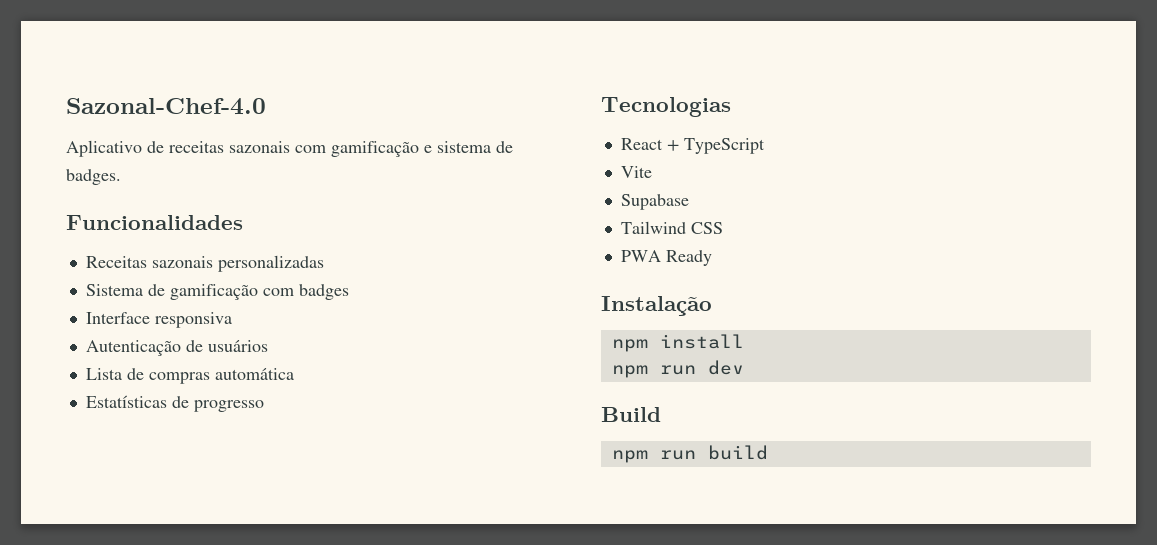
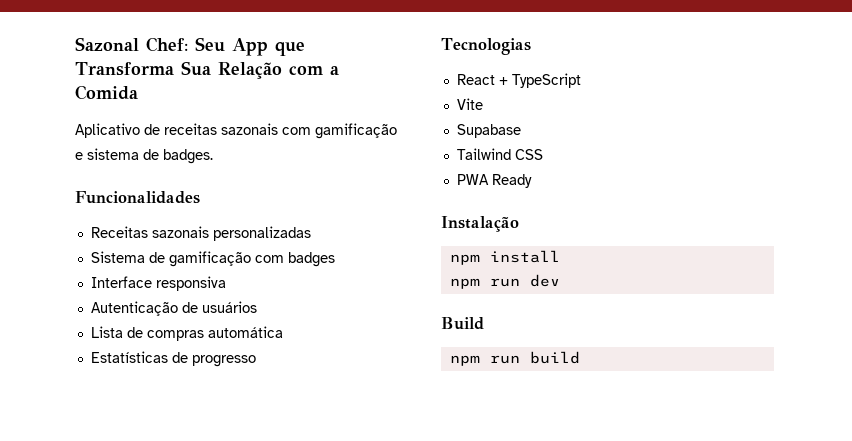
- Sazonal-Chef-4.0
+ Sazonal Chef: Seu App que Transforma Sua Relação com a Comida

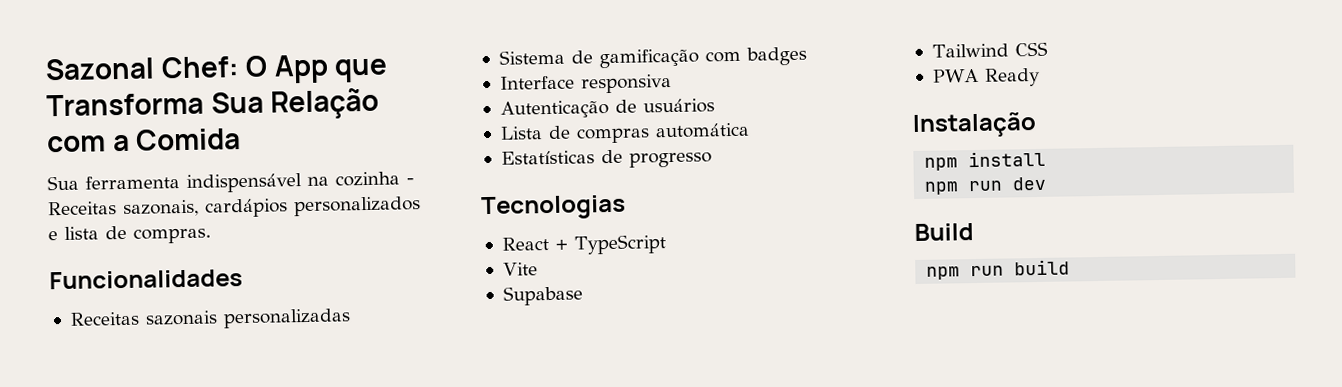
- Sazonal Chef: Seu App que Transforma Sua Relação com a Comida
+ Sazonal Chef: O App que Transforma Sua Relação com a Comida
- Aplicativo de receitas sazonais com gamificação e sistema de badges.
+ Sua ferramenta indispensável na cozinha - Receitas sazonais, cardápios personalizados e lista de compras.

